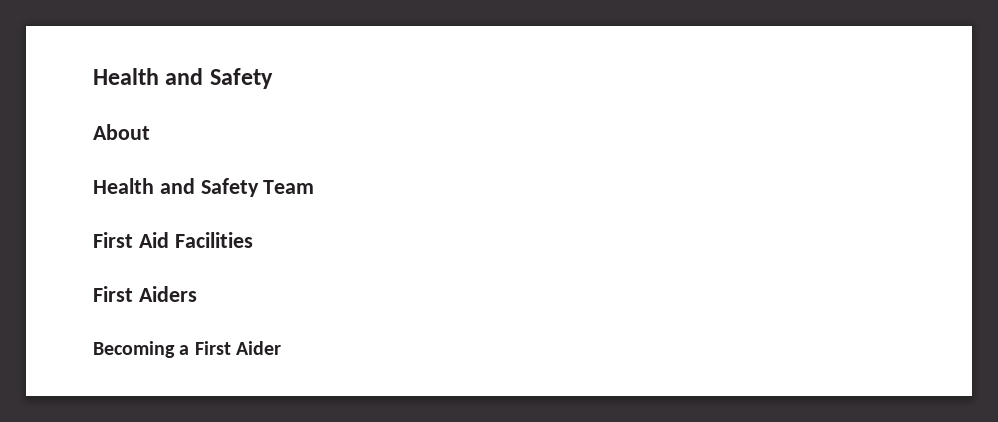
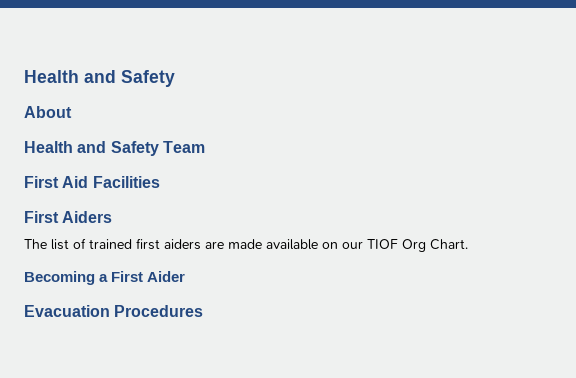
+ The list of trained first aiders are made available on our TIOF Org Chart.
+ Evacuation Procedures

